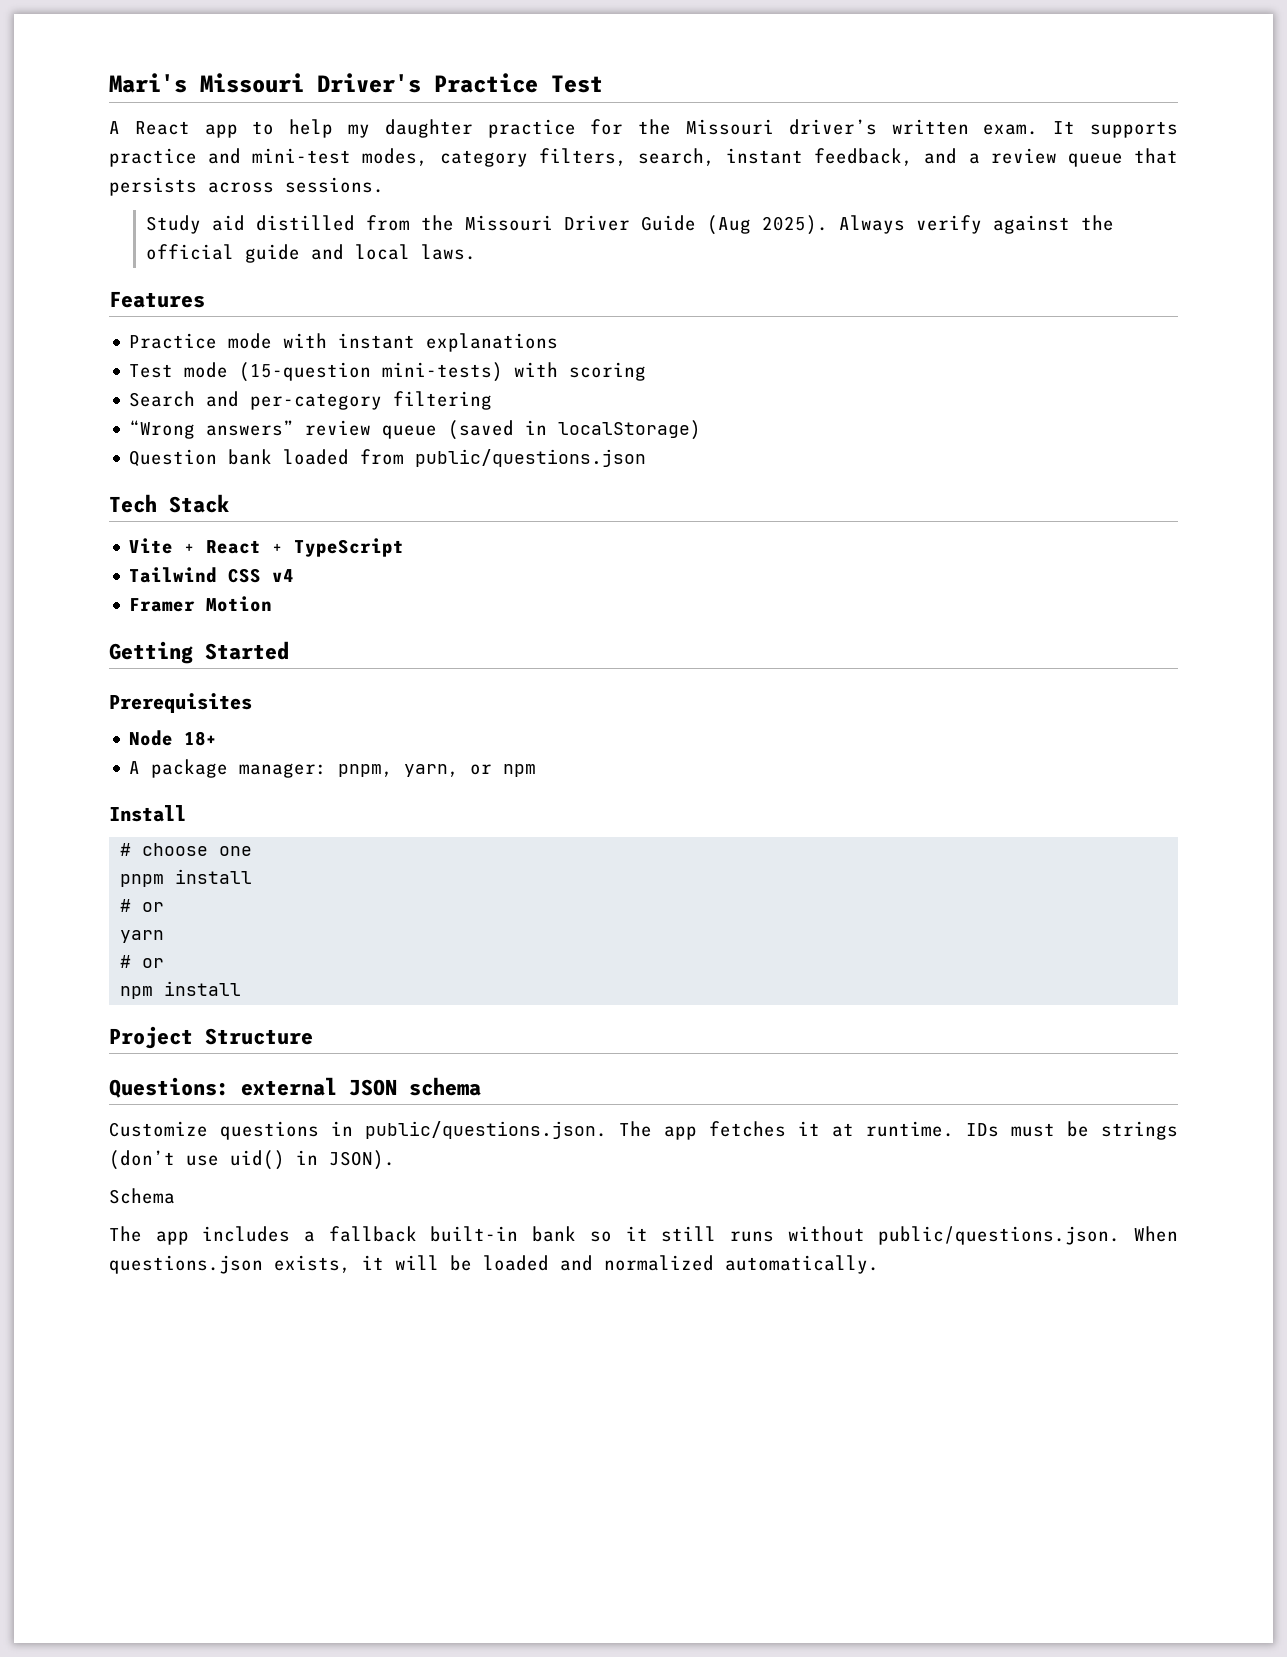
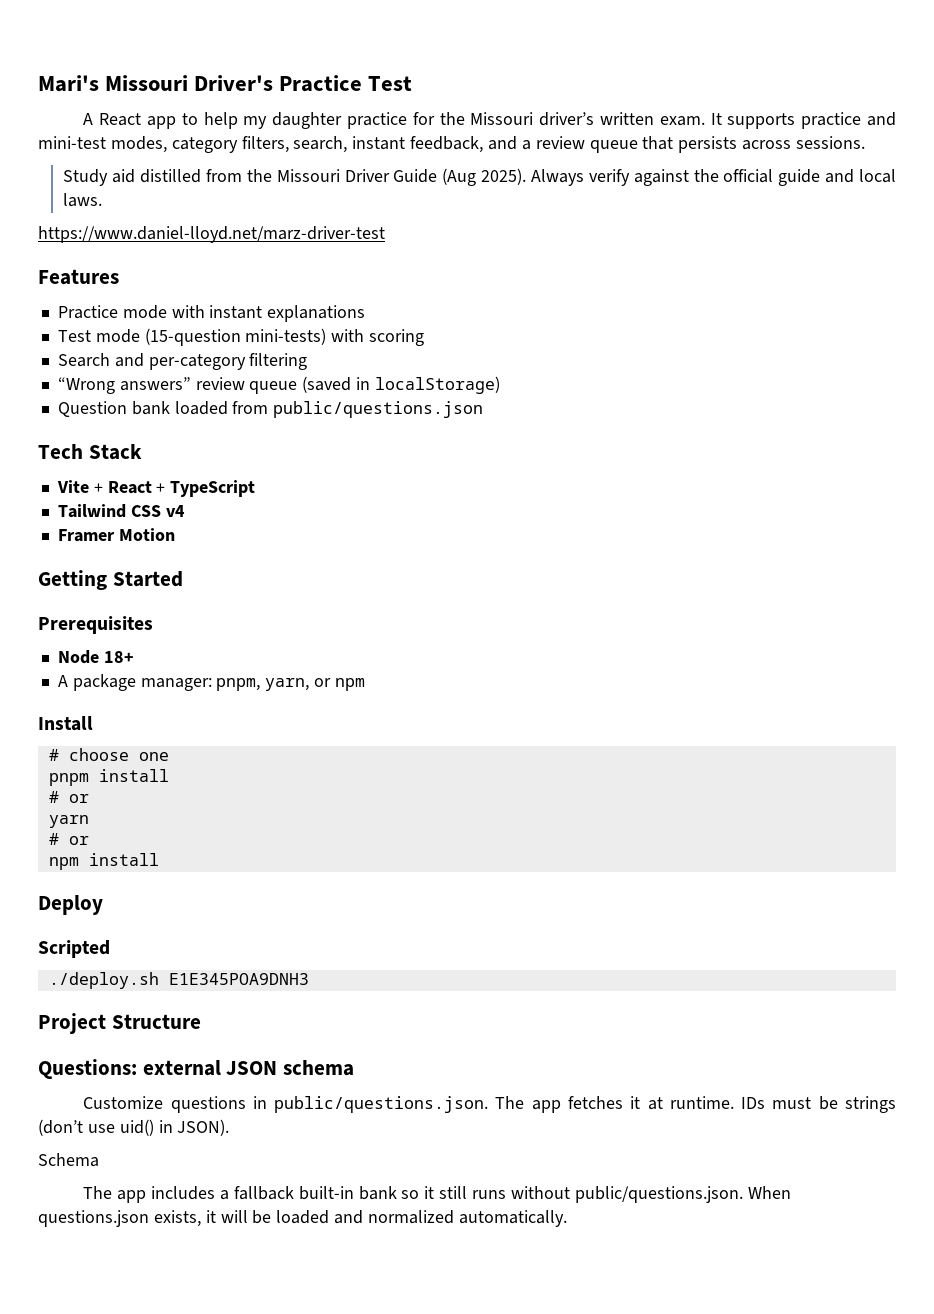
+ https://www.daniel-lloyd.net/marz-driver-test
+ Deploy
+ Scripted
+ ./deploy.sh E1E345POA9DNH3

